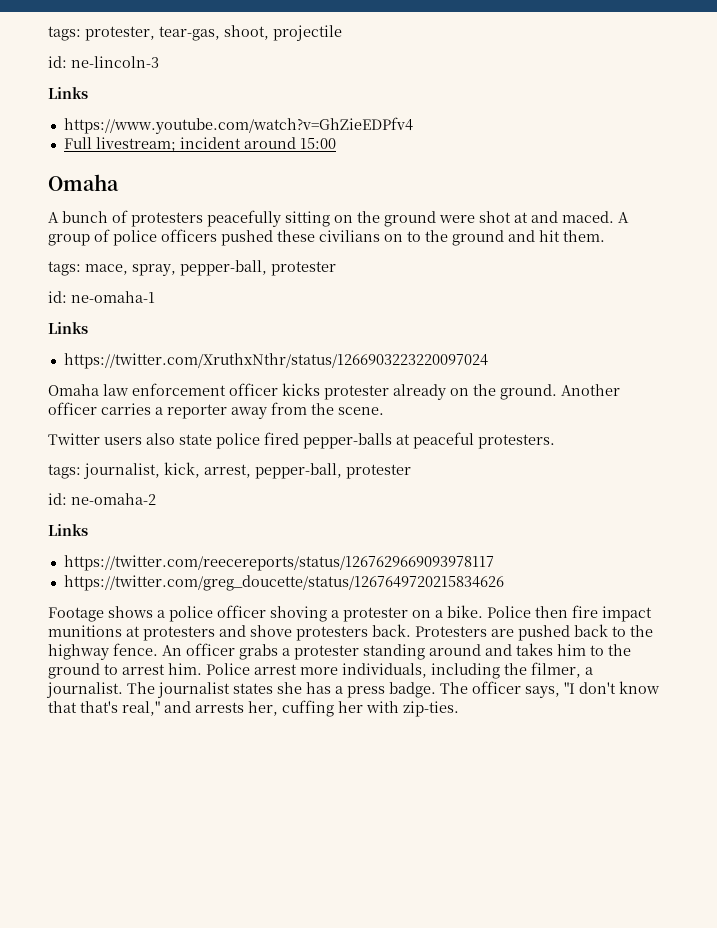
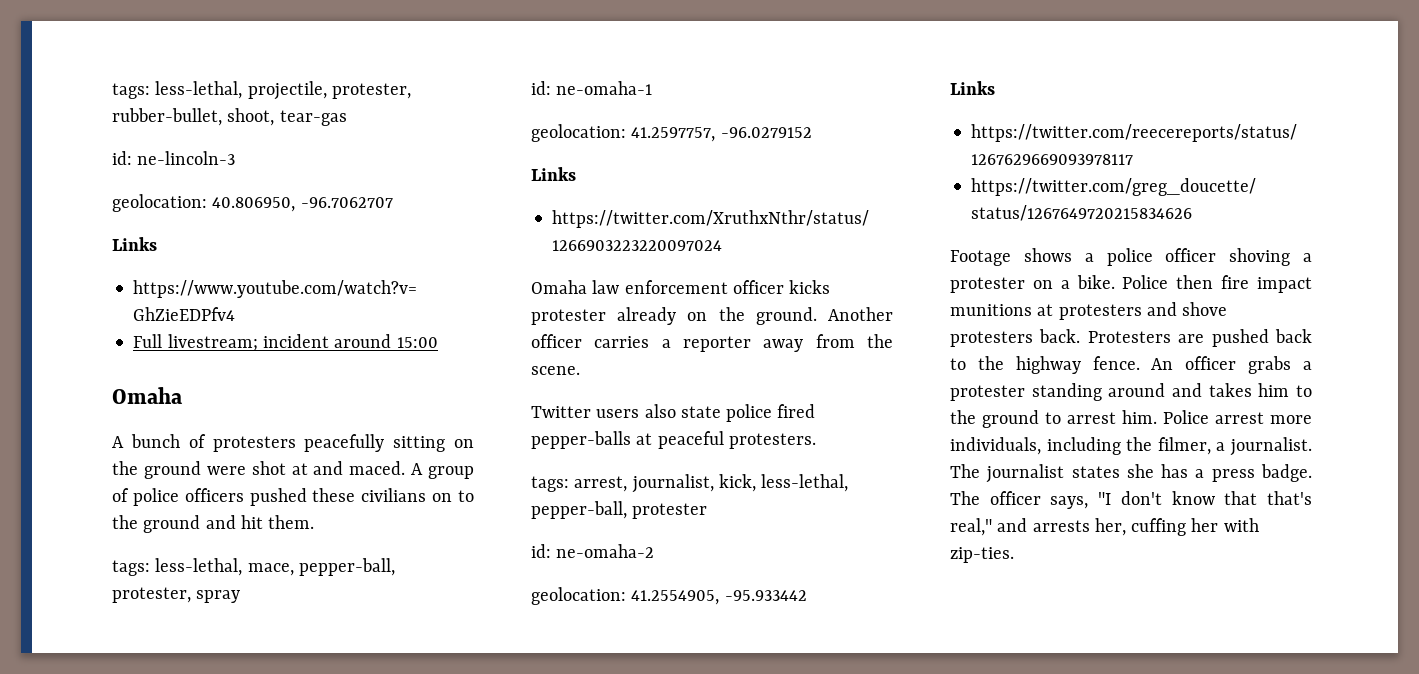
- tags: protester, tear-gas, shoot, projectile
+ tags: less-lethal, projectile, protester, rubber-bullet, shoot, tear-gas
+ geolocation: 40.806950, -96.7062707
- tags: mace, spray, pepper-ball, protester
+ tags: less-lethal, mace, pepper-ball, protester, spray
+ geolocation: 41.2597757, -96.0279152
- tags: journalist, kick, arrest, pepper-ball, protester
+ tags: arrest, journalist, kick, less-lethal, pepper-ball, protester
+ geolocation: 41.2554905, -95.933442

